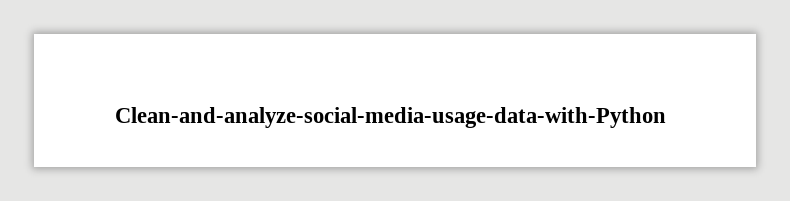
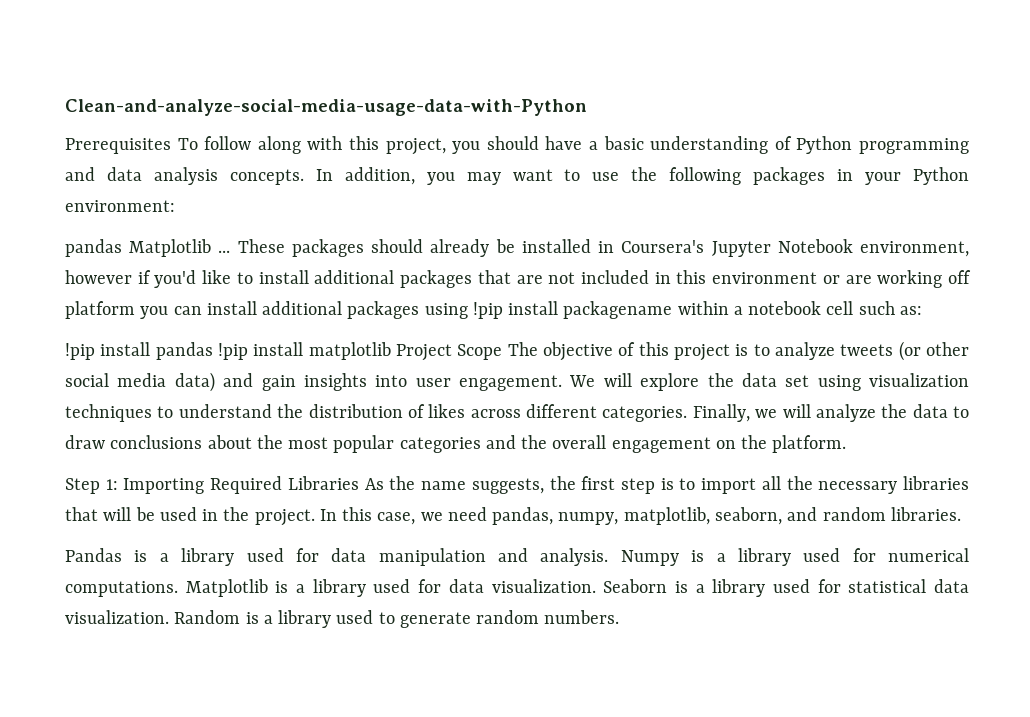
+ Prerequisites To follow along with this project, you should have a basic understanding of Python programming and data analysis concepts. In addition, you may want to use the following packages in your Python environment:
+ pandas Matplotlib ... These packages should already be installed in Coursera's Jupyter Notebook environment, however if you'd like to install additional packages that are not included in this environment or are working off platform you can install additional packages using !pip install packagename within a notebook cell such as:
+ !pip install pandas !pip install matplotlib Project Scope The objective of this project is to analyze tweets (or other social media data) and gain insights into user engagement. We will explore the data set using visualization techniques to understand the distribution of likes across different categories. Finally, we will analyze the data to draw conclusions about the most popular categories and the overall engagement on the platform.
+ Step 1: Importing Required Libraries As the name suggests, the first step is to import all the necessary libraries that will be used in the project. In this case, we need pandas, numpy, matplotlib, seaborn, and random libraries.
+ Pandas is a library used for data manipulation and analysis. Numpy is a library used for numerical computations. Matplotlib is a library used for data visualization. Seaborn is a library used for statistical data visualization. Random is a library used to generate random numbers.

